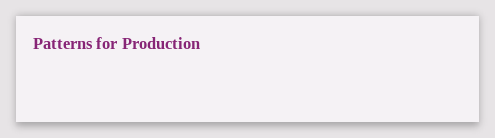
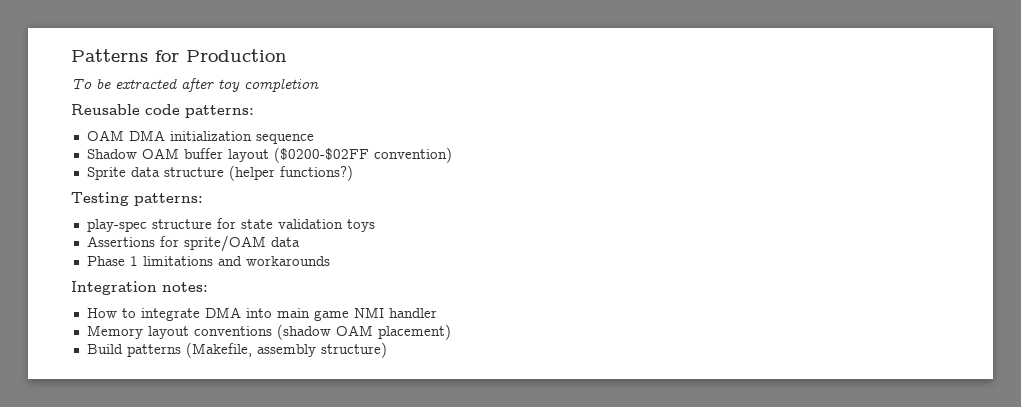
+ To be extracted after toy completion
+ Reusable code patterns:
+ OAM DMA initialization sequence
+ Shadow OAM buffer layout ($0200-$02FF convention)
+ Sprite data structure (helper functions?)
+ Testing patterns:
+ play-spec structure for state validation toys
+ Assertions for sprite/OAM data
+ Phase 1 limitations and workarounds
+ Integration notes:
+ How to integrate DMA into main game NMI handler
+ Memory layout conventions (shadow OAM placement)
+ Build patterns (Makefile, assembly structure)

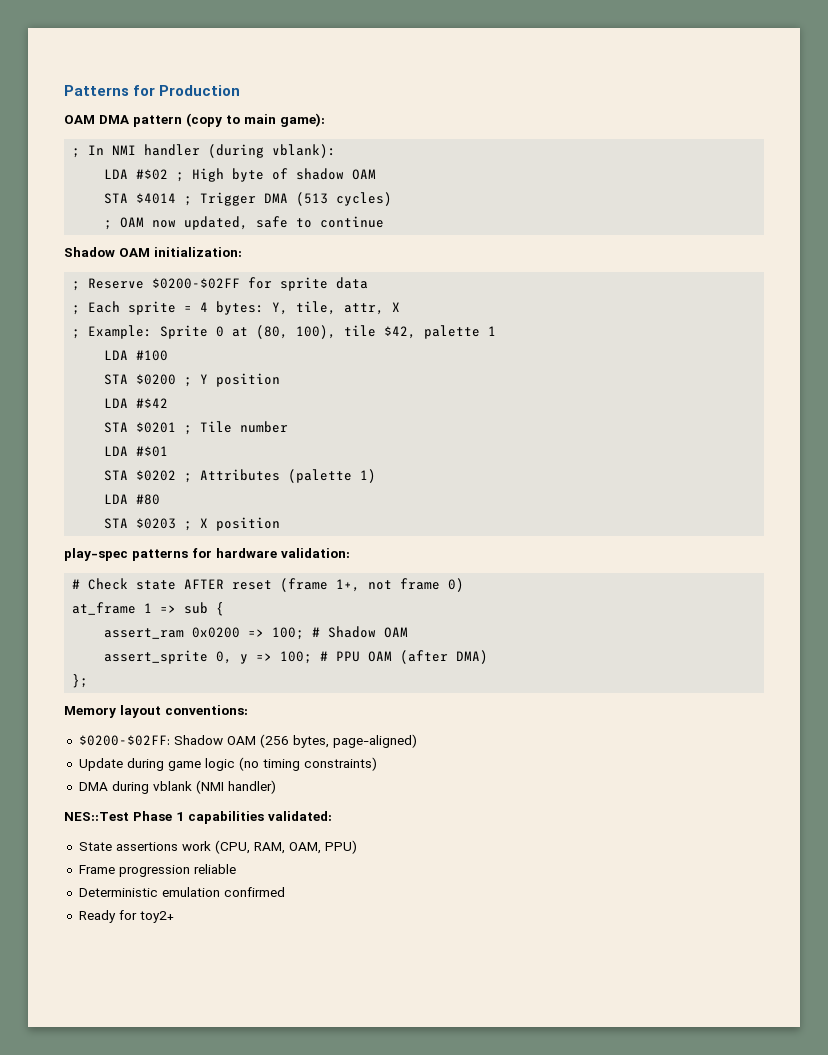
- To be extracted after toy completion
- Reusable code patterns:
- OAM DMA initialization sequence
- Shadow OAM buffer layout ($0200-$02FF convention)
- Sprite data structure (helper functions?)
- Testing patterns:
- play-spec structure for state validation toys
- Assertions for sprite/OAM data
- Phase 1 limitations and workarounds
- Integration notes:
- How to integrate DMA into main game NMI handler
- Memory layout conventions (shadow OAM placement)
- Build patterns (Makefile, assembly structure)
+ OAM DMA pattern (copy to main game):
+ ; In NMI handler (during vblank):
+ LDA #$02 ; High byte of shadow OAM
+ STA $4014 ; Trigger DMA (513 cycles)
+ ; OAM now updated, safe to continue
+ Shadow OAM initialization:
+ ; Reserve $0200-$02FF for sprite data
+ ; Each sprite = 4 bytes: Y, tile, attr, X
+ ; Example: Sprite 0 at (80, 100), tile $42, palette 1
+ LDA #100
+ STA $0200 ; Y position
+ LDA #$42
+ STA $0201 ; Tile number
+ LDA #$01
+ STA $0202 ; Attributes (palette 1)
+ LDA #80
+ STA $0203 ; X position
+ play-spec patterns for hardware validation:
+ # Check state AFTER reset (frame 1+, not frame 0)
+ at_frame 1 => sub {
+ assert_ram 0x0200 => 100; # Shadow OAM
+ assert_sprite 0, y => 100; # PPU OAM (after DMA)
+ };
+ Memory layout conventions:
+ $0200-$02FF: Shadow OAM (256 bytes, page-aligned)
+ Update during game logic (no timing constraints)
+ DMA during vblank (NMI handler)
+ NES::Test Phase 1 capabilities validated:
+ State assertions work (CPU, RAM, OAM, PPU)
+ Frame progression reliable
+ Deterministic emulation confirmed
+ Ready for toy2+

